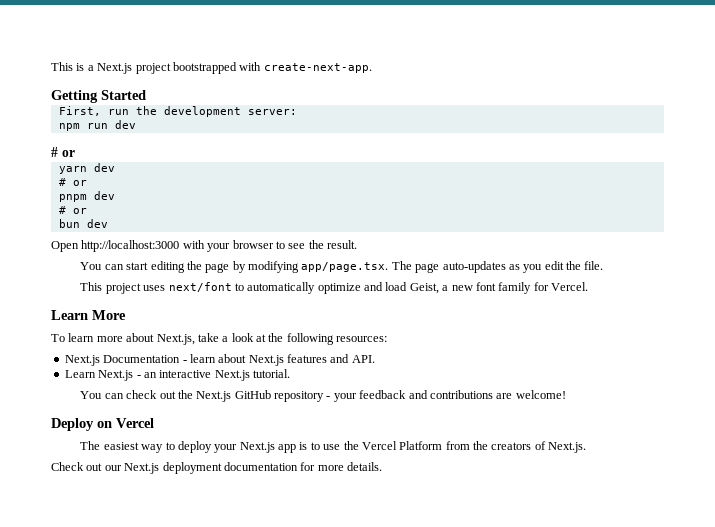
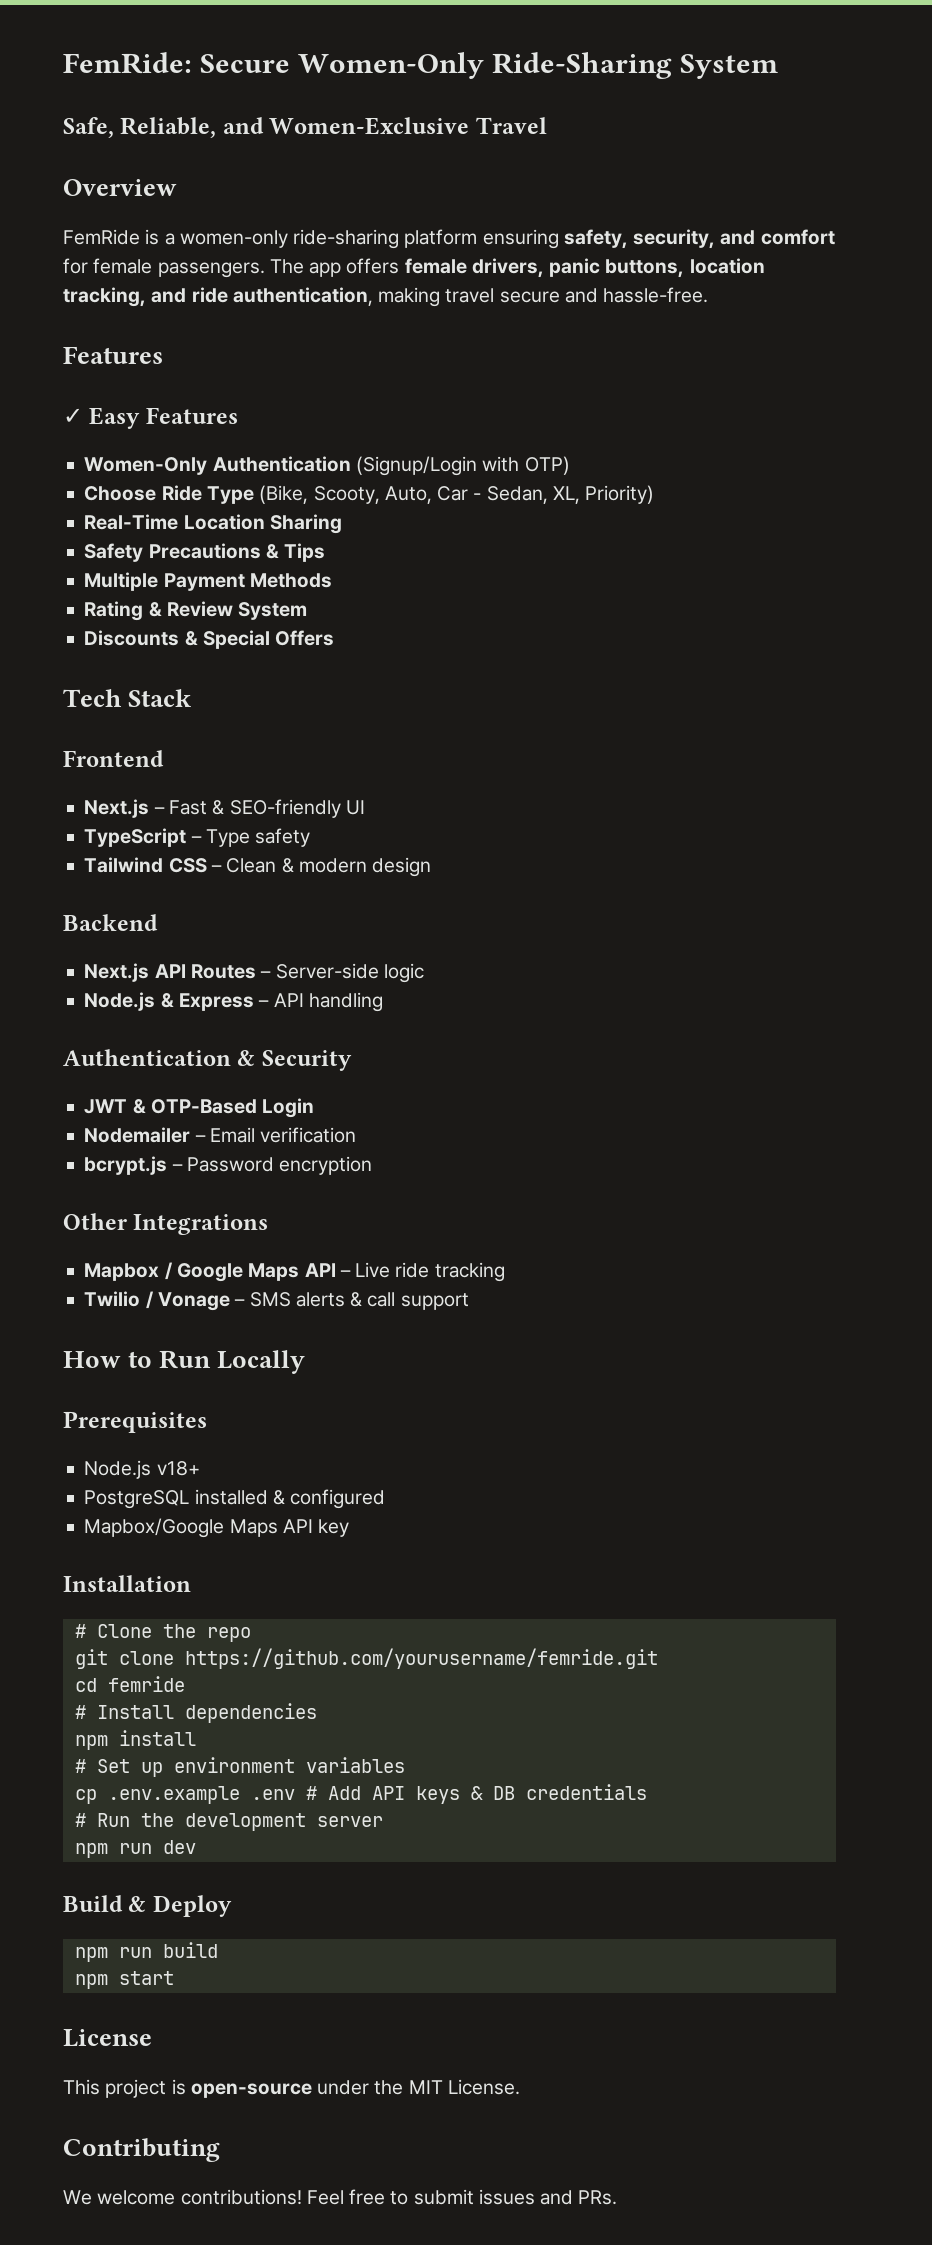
- This is a Next.js project bootstrapped with create-next-app.
- Getting Started
- First, run the development server:
+ FemRide: Secure Women-Only Ride-Sharing System
+ Safe, Reliable, and Women-Exclusive Travel
+ Overview
+ FemRide is a women-only ride-sharing platform ensuring safety, security, and comfort for female passengers. The app offers female drivers, panic buttons, location tracking, and ride authentication, making travel secure and hassle-free.
+ Features
+ ✓ Easy Features
+ Women-Only Authentication (Signup/Login with OTP)
+ Choose Ride Type (Bike, Scooty, Auto, Car - Sedan, XL, Priority)
+ Real-Time Location Sharing
+ Safety Precautions & Tips
+ Multiple Payment Methods
+ Rating & Review System
+ Discounts & Special Offers
+ Tech Stack
+ Frontend
+ Next.js – Fast & SEO-friendly UI
+ TypeScript – Type safety
+ Tailwind CSS – Clean & modern design
+ Backend
+ Next.js API Routes – Server-side logic
+ Node.js & Express – API handling
+ Authentication & Security
+ JWT & OTP-Based Login
+ Nodemailer – Email verification
+ bcrypt.js – Password encryption
+ Other Integrations
+ Mapbox / Google Maps API – Live ride tracking
+ Twilio / Vonage – SMS alerts & call support
+ How to Run Locally
+ Prerequisites
+ Node.js v18+
+ PostgreSQL installed & configured
+ Mapbox/Google Maps API key
+ Installation
+ # Clone the repo
+ git clone https://github.com/yourusername/femride.git
+ cd femride
+ # Install dependencies
+ npm install
+ # Set up environment variables
+ cp .env.example .env # Add API keys & DB credentials
+ # Run the development server
  npm run dev
- # or
- yarn dev
- # or
- pnpm dev
- # or
- bun dev
- Open http://localhost:3000 with your browser to see the result.
- You can start editing the page by modifying app/page.tsx. The page auto-updates as you edit the file.
- This project uses next/font to automatically optimize and load Geist, a new font family for Vercel.
- Learn More
- To learn more about Next.js, take a look at the following resources:
- Next.js Documentation - learn about Next.js features and API.
- Learn Next.js - an interactive Next.js tutorial.
- You can check out the Next.js GitHub repository - your feedback and contributions are welcome!
- Deploy on Vercel
- The easiest way to deploy your Next.js app is to use the Vercel Platform from the creators of Next.js.
- Check out our Next.js deployment documentation for more details.
+ Build & Deploy
+ npm run build
+ npm start
+ License
+ This project is open-source under the MIT License.
+ Contributing
+ We welcome contributions! Feel free to submit issues and PRs.

